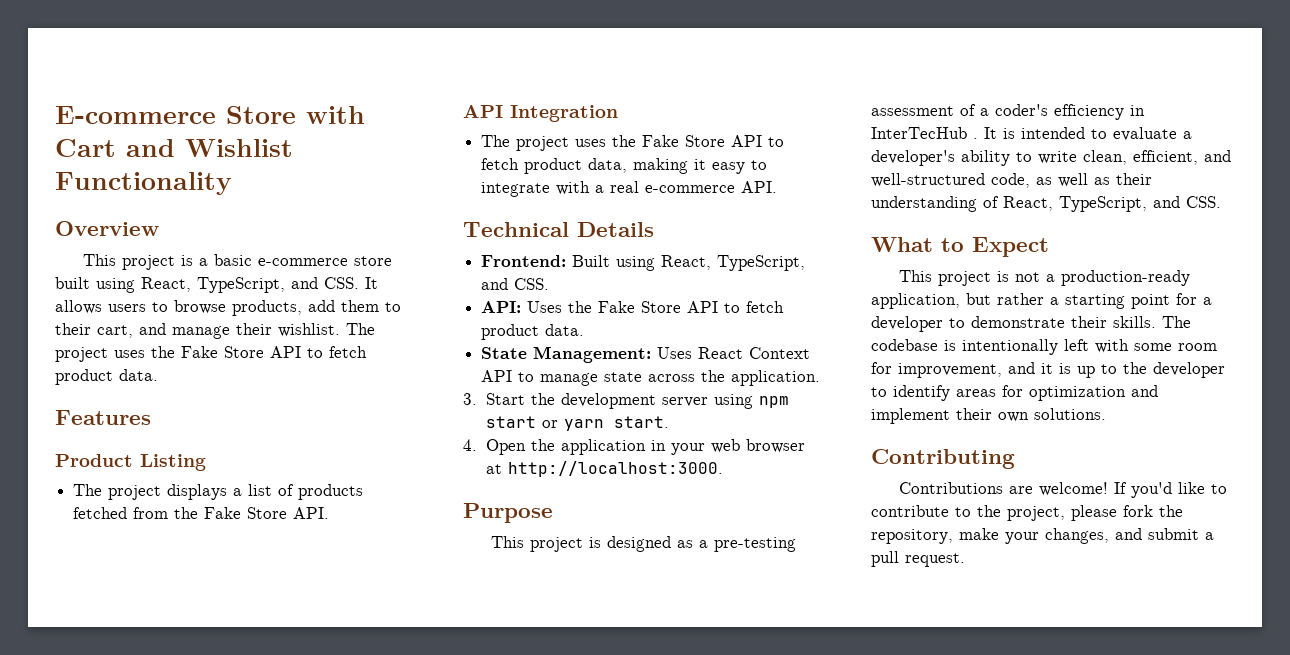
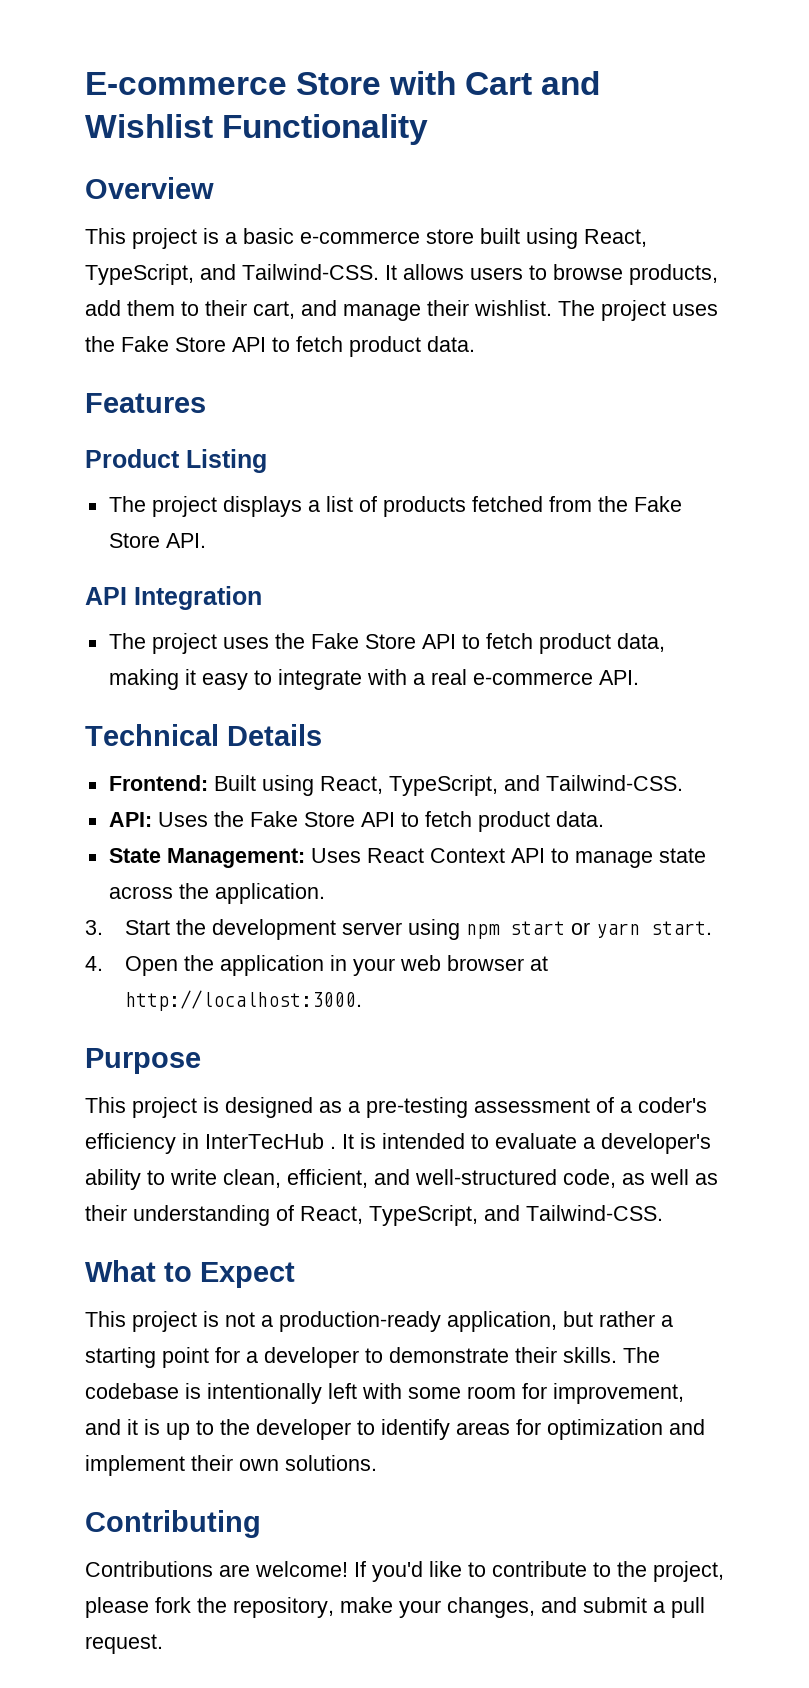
- This project is a basic e-commerce store built using React, TypeScript, and CSS. It allows users to browse products, add them to their cart, and manage their wishlist.
+ This project is a basic e-commerce store built using React, TypeScript, and Tailwind-CSS. It allows users to browse products, add them to their cart, and manage their wishlist.
- Frontend: Built using React, TypeScript, and CSS.
+ Frontend: Built using React, TypeScript, and Tailwind-CSS.
- It is intended to evaluate a developer's ability to write clean, efficient, and well-structured code, as well as their understanding of React, TypeScript, and CSS.
+ It is intended to evaluate a developer's ability to write clean, efficient, and well-structured code, as well as their understanding of React, TypeScript, and Tailwind-CSS.

